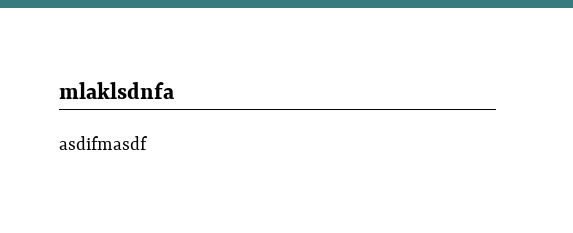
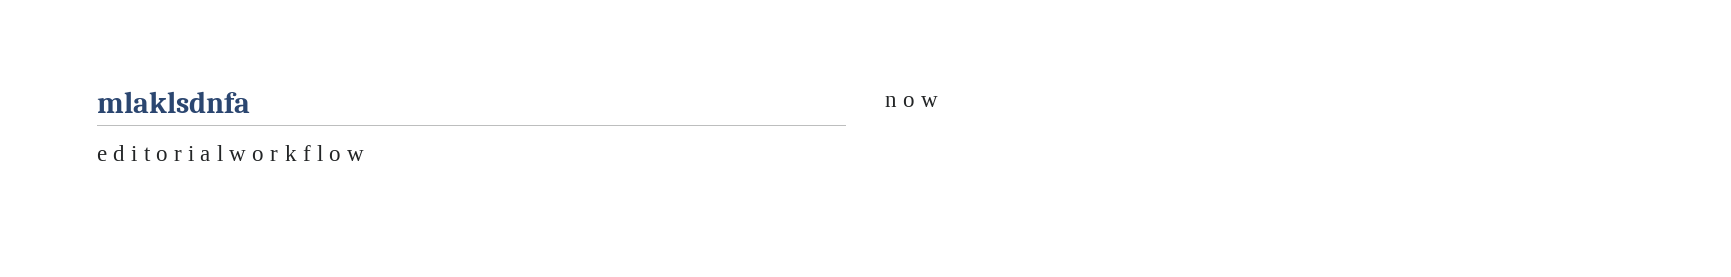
- asdifmasdf
+ e d i t o r i a l w o r k f l o w
+ n o w

